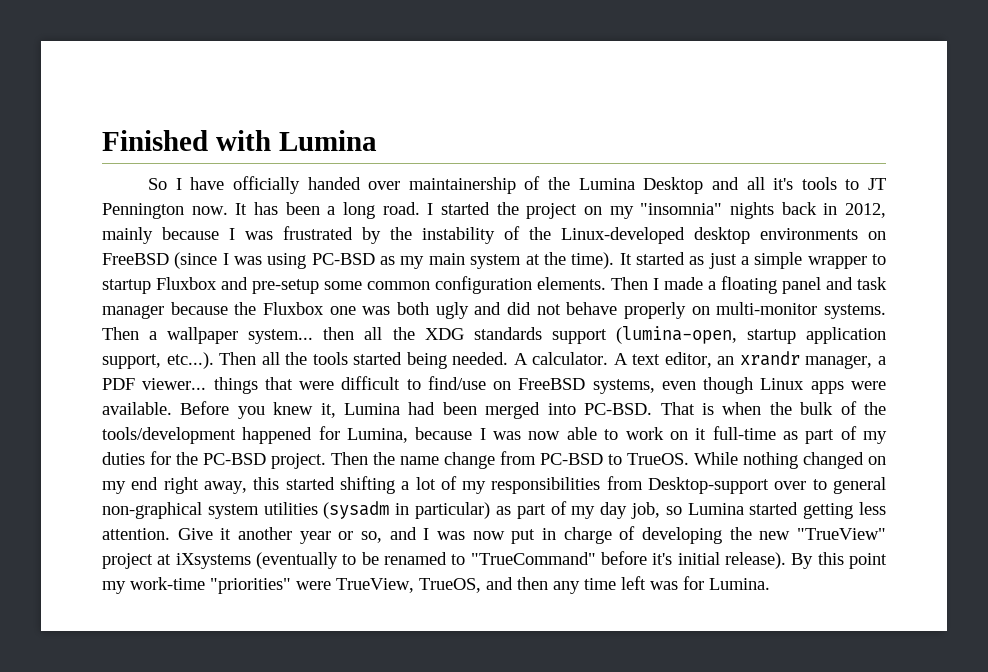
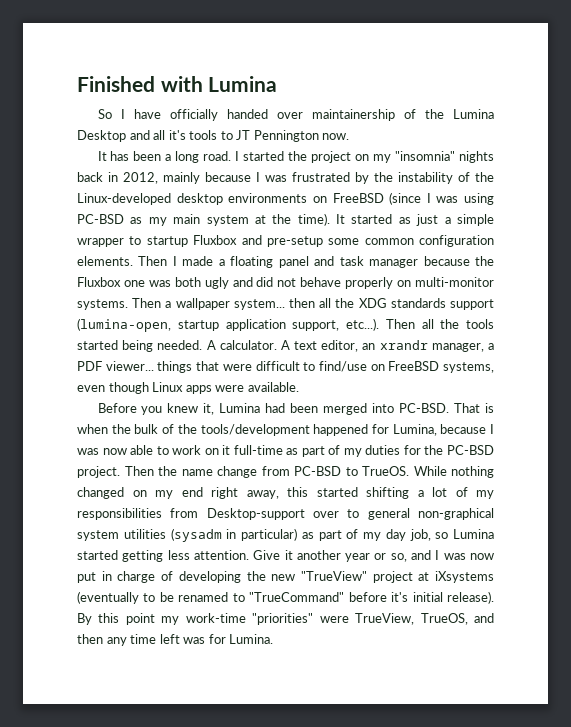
- So I have officially handed over maintainership of the Lumina Desktop and all it's tools to JT Pennington now. It has been a long road.
+ So I have officially handed over maintainership of the Lumina Desktop and all it's tools to JT Pennington now.
+ It has been a long road.
- A text editor, an xrandr manager, a PDF viewer... things that were difficult to find/use on FreeBSD systems, even though Linux apps were available. Before you knew it, Lumina had been merged into PC-BSD.
+ A text editor, an xrandr manager, a PDF viewer... things that were difficult to find/use on FreeBSD systems, even though Linux apps were available.
+ Before you knew it, Lumina had been merged into PC-BSD.

